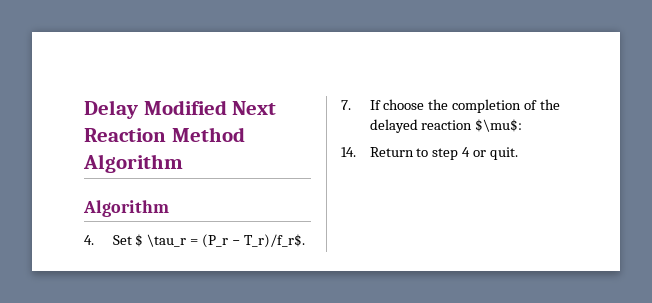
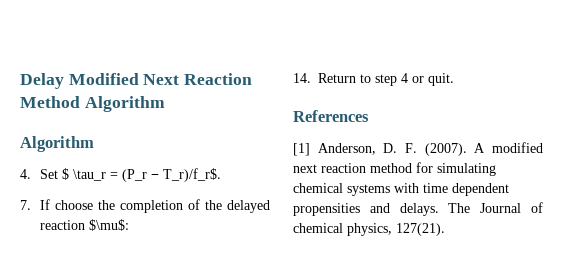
+ References
+ [1] Anderson, D. F. (2007). A modified next reaction method for simulating chemical systems with time dependent propensities and delays. The Journal of chemical physics, 127(21).

